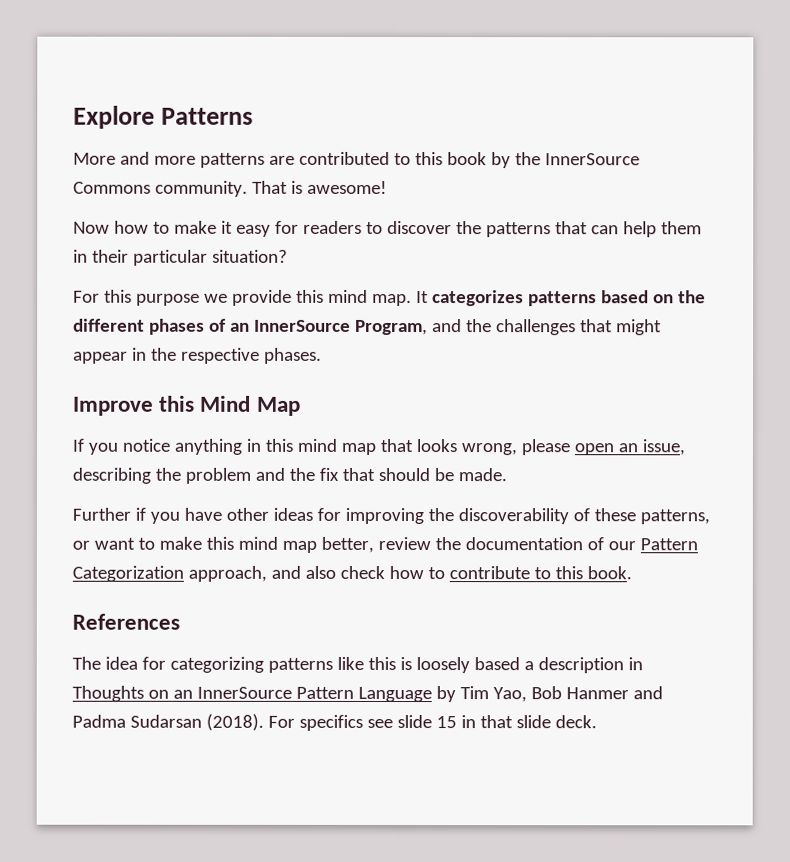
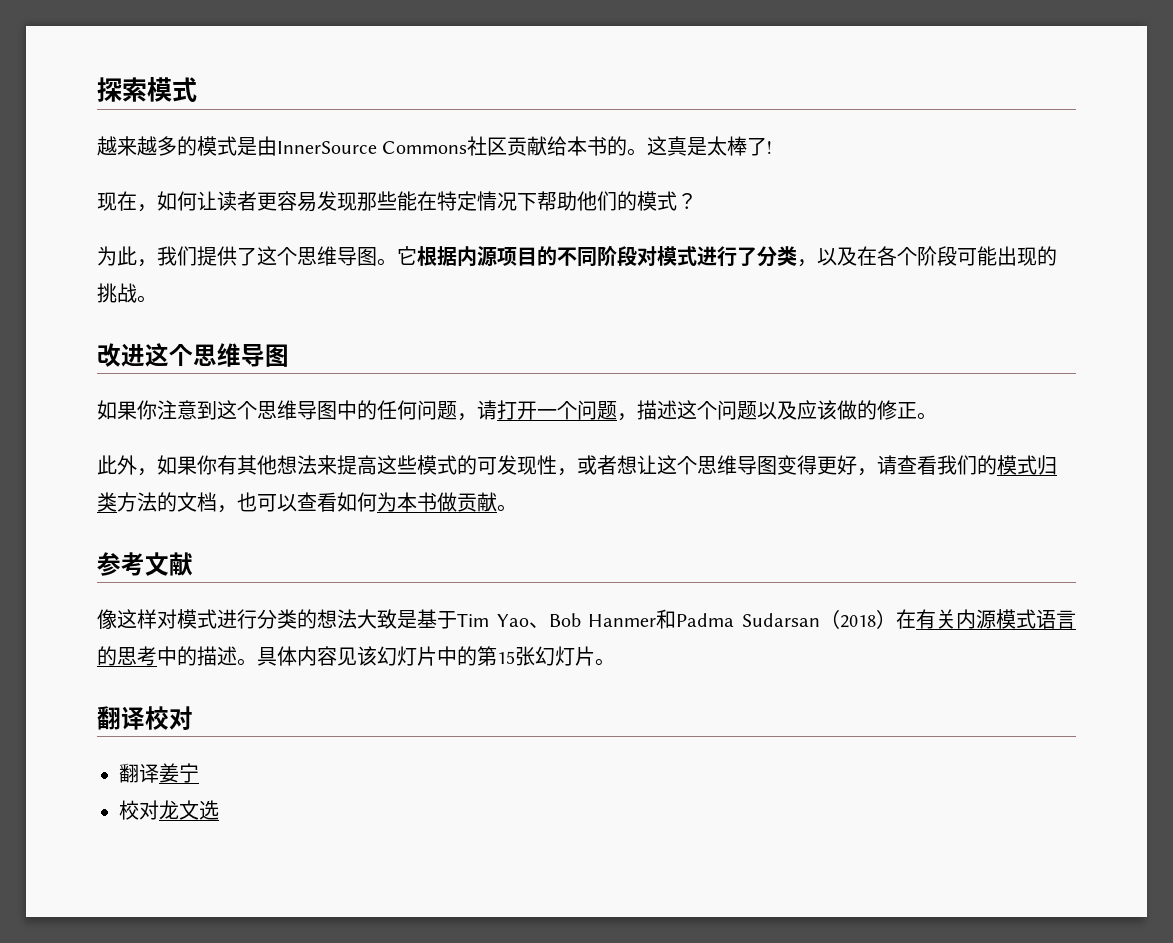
- Explore Patterns
- More and more patterns are contributed to this book by the InnerSource Commons community. That is awesome!
- Now how to make it easy for readers to discover the patterns that can help them in their particular situation?
- For this purpose we provide this mind map. It categorizes patterns based on the different phases of an InnerSource Program, and the challenges that might appear in the respective phases.
- Improve this Mind Map
- If you notice anything in this mind map that looks wrong, please open an issue, describing the problem and the fix that should be made.
- Further if you have other ideas for improving the discoverability of these patterns, or want to make this mind map better, review the documentation of our Pattern Categorization approach, and also check how to contribute to this book.
- References
- The idea for categorizing patterns like this is loosely based a description in Thoughts on an InnerSource Pattern Language by Tim Yao, Bob Hanmer and Padma Sudarsan (2018). For specifics see slide 15 in that slide deck.
+ 探索模式
+ 越来越多的模式是由InnerSource Commons社区贡献给本书的。这真是太棒了!
+ 现在，如何让读者更容易发现那些能在特定情况下帮助他们的模式？
+ 为此，我们提供了这个思维导图。它根据内源项目的不同阶段对模式进行了分类，以及在各个阶段可能出现的挑战。
+ 改进这个思维导图
+ 如果你注意到这个思维导图中的任何问题，请打开一个问题，描述这个问题以及应该做的修正。
+ 此外，如果你有其他想法来提高这些模式的可发现性，或者想让这个思维导图变得更好，请查看我们的模式归类方法的文档，也可以查看如何为本书做贡献。
+ 参考文献
+ 像这样对模式进行分类的想法大致是基于Tim Yao、Bob Hanmer和Padma Sudarsan（2018）在有关内源模式语言的思考中的描述。具体内容见该幻灯片中的第15张幻灯片。
+ 翻译校对
+ 翻译姜宁
+ 校对龙文选

